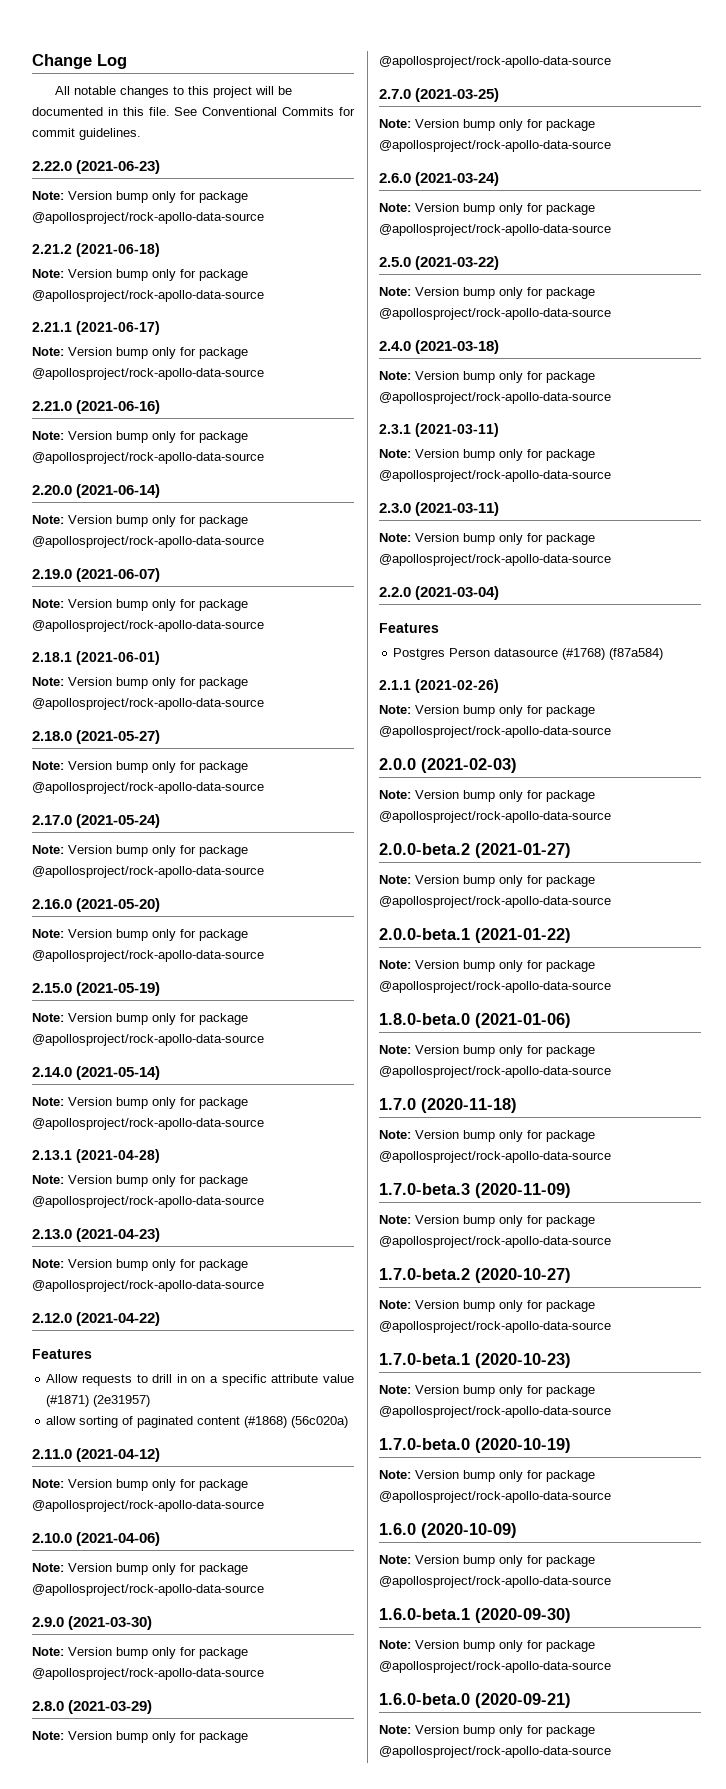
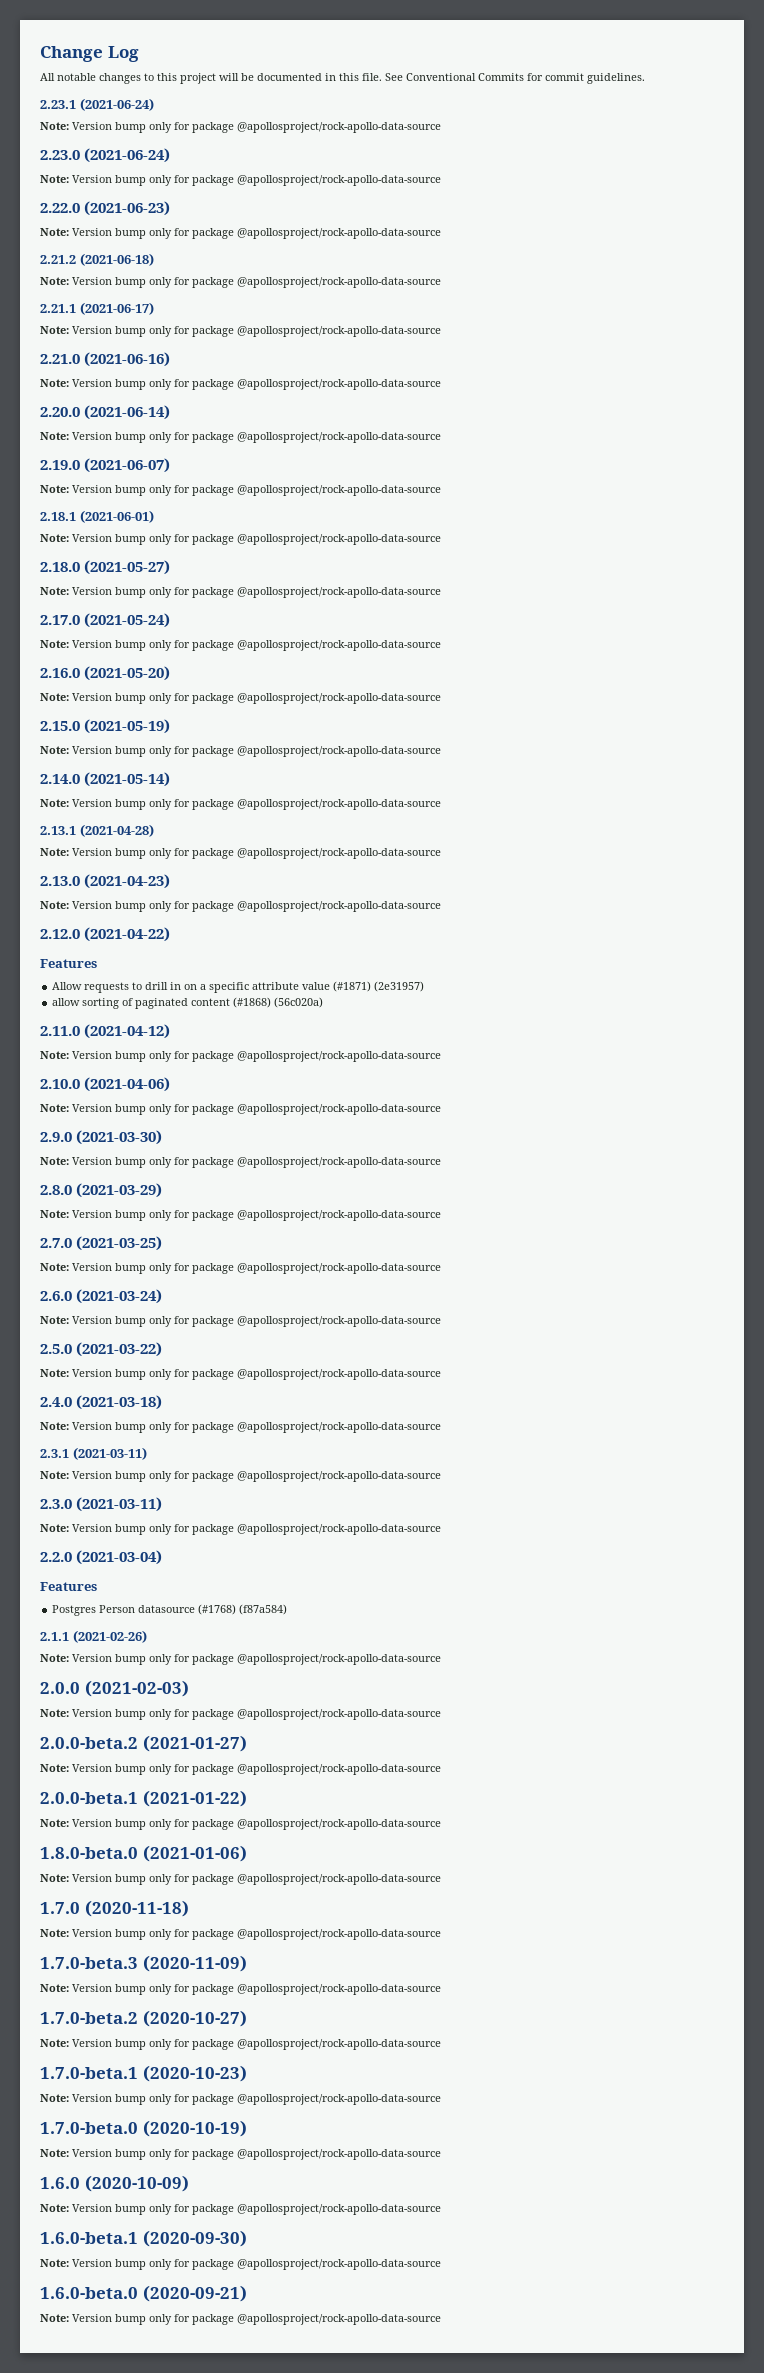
+ 2.23.1 (2021-06-24)
+ Note: Version bump only for package @apollosproject/rock-apollo-data-source
+ 2.23.0 (2021-06-24)
+ Note: Version bump only for package @apollosproject/rock-apollo-data-source

